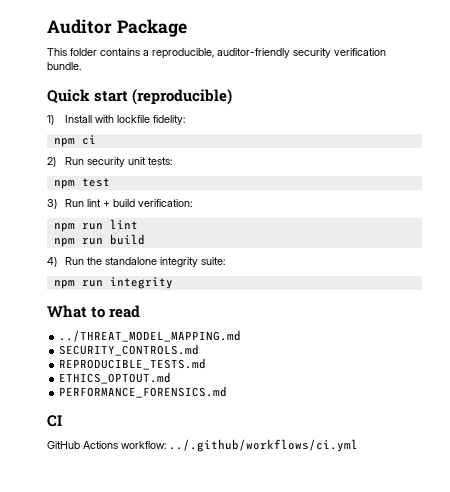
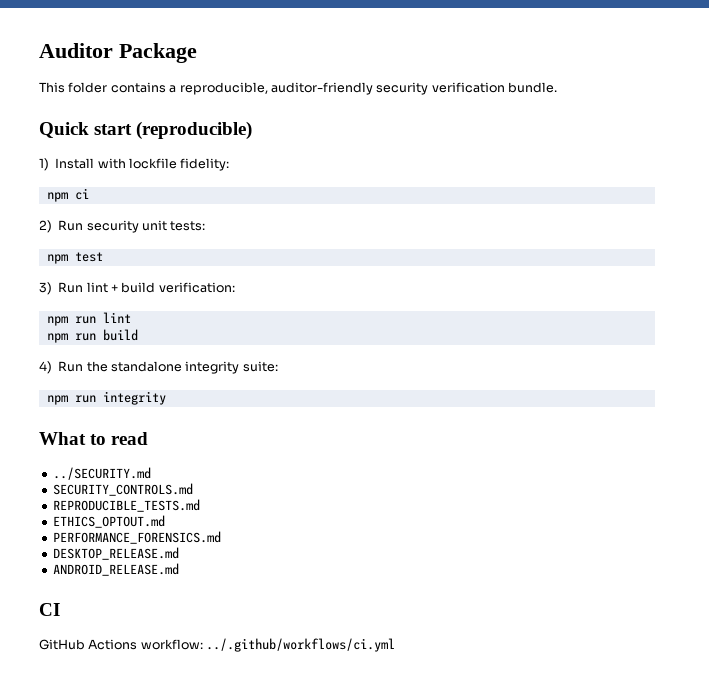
- ../THREAT_MODEL_MAPPING.md
+ ../SECURITY.md
+ DESKTOP_RELEASE.md
+ ANDROID_RELEASE.md

